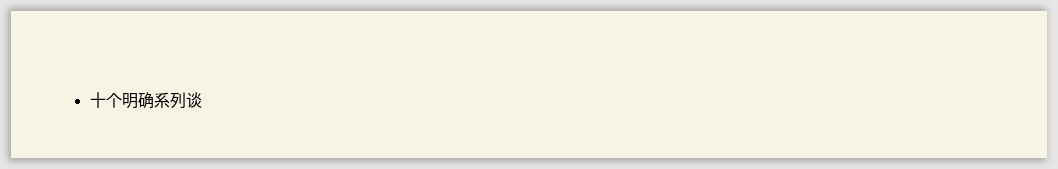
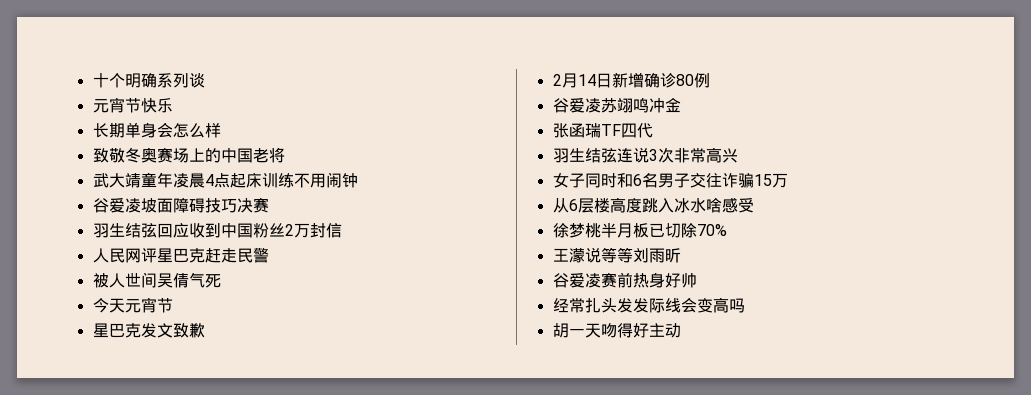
+ 元宵节快乐
+ 长期单身会怎么样
+ 致敬冬奥赛场上的中国老将
+ 武大靖童年凌晨4点起床训练不用闹钟
+ 谷爱凌坡面障碍技巧决赛
+ 羽生结弦回应收到中国粉丝2万封信
+ 人民网评星巴克赶走民警
+ 被人世间吴倩气死
+ 今天元宵节
+ 星巴克发文致歉
+ 2月14日新增确诊80例
+ 谷爱凌苏翊鸣冲金
+ 张函瑞TF四代
+ 羽生结弦连说3次非常高兴
+ 女子同时和6名男子交往诈骗15万
+ 从6层楼高度跳入冰水啥感受
+ 徐梦桃半月板已切除70%
+ 王濛说等等刘雨昕
+ 谷爱凌赛前热身好帅
+ 经常扎头发发际线会变高吗
+ 胡一天吻得好主动

